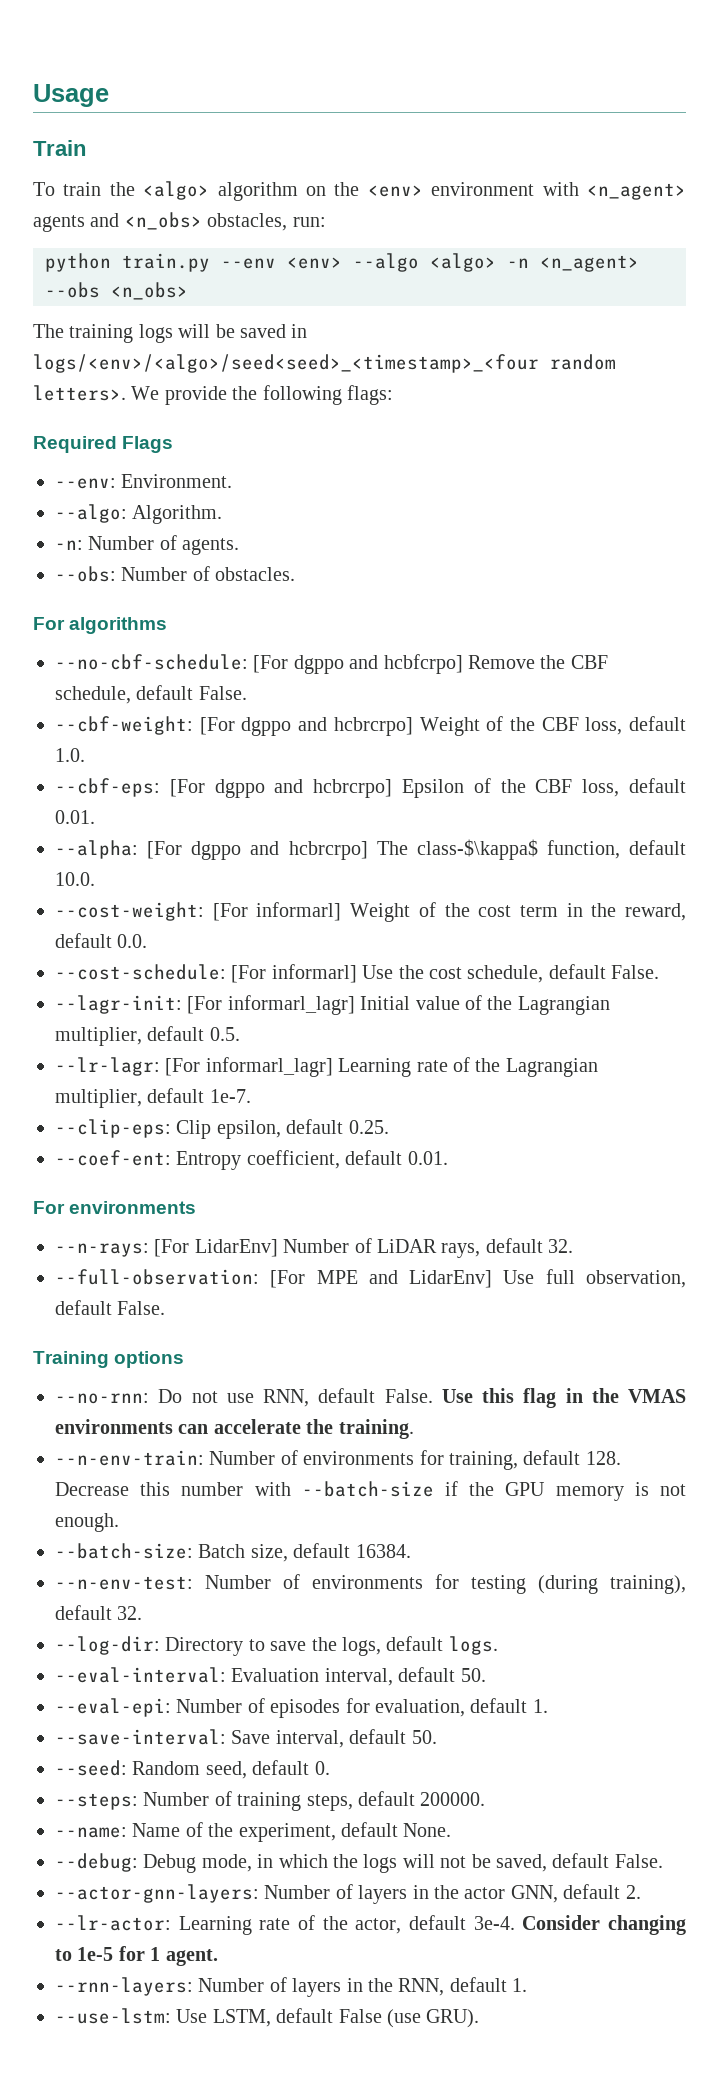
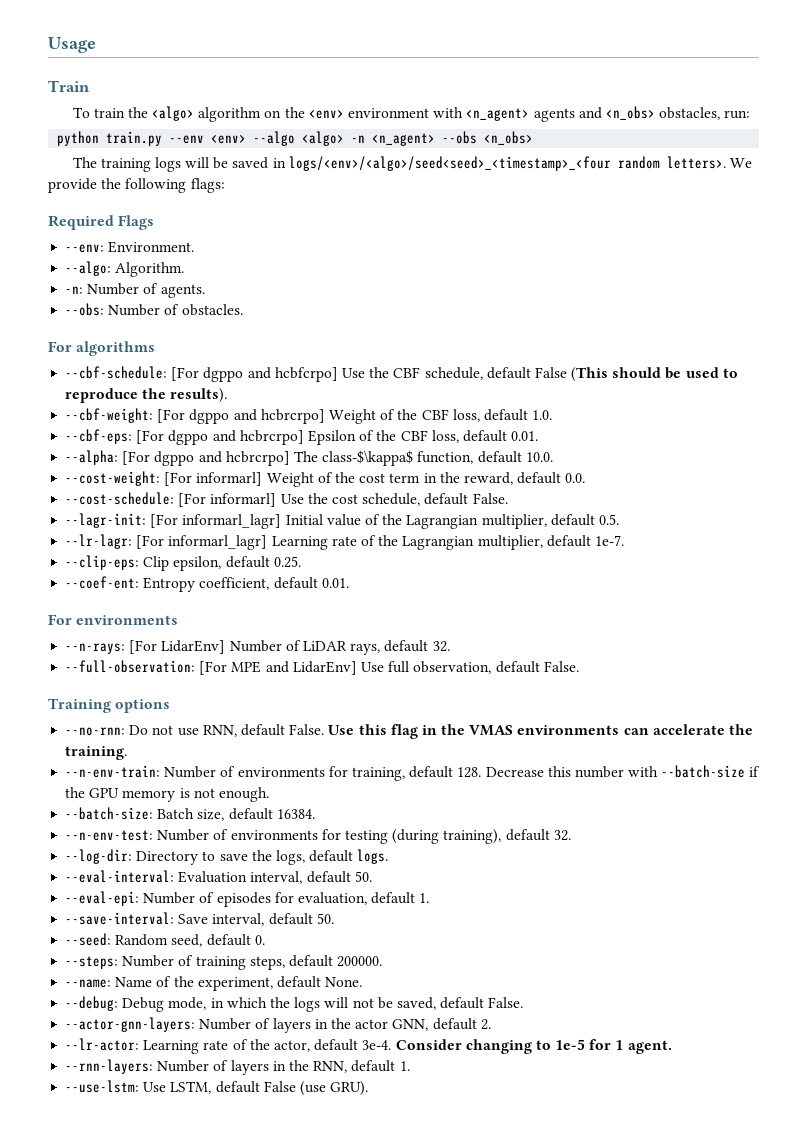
- --no-cbf-schedule: [For dgppo and hcbfcrpo] Remove the CBF schedule, default False.
+ --cbf-schedule: [For dgppo and hcbfcrpo] Use the CBF schedule, default False (This should be used to reproduce the results).

